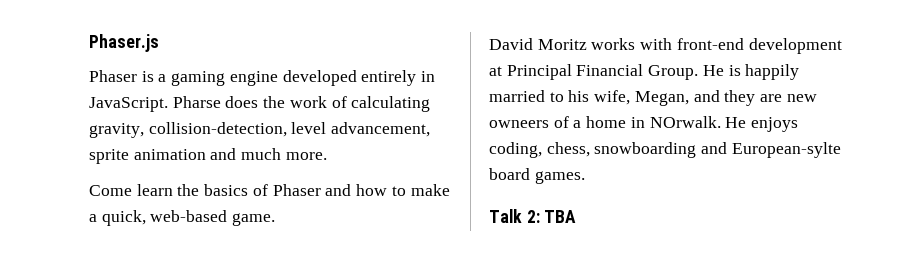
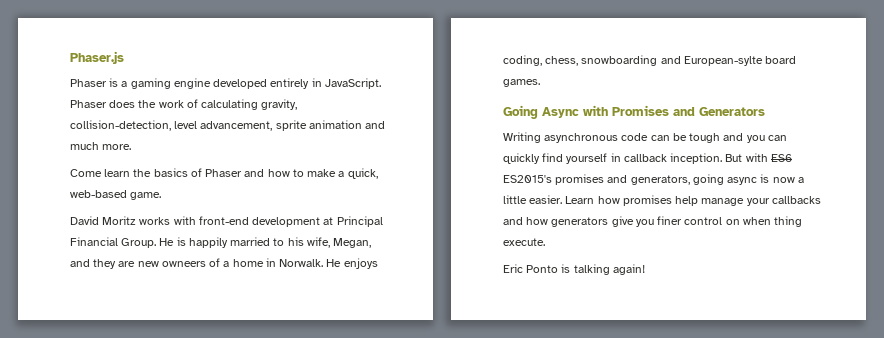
- Pharse does the work of calculating gravity, collision-detection, level advancement, sprite animation and much more.
+ Phaser does the work of calculating gravity, collision-detection, level advancement, sprite animation and much more.
- He is happily married to his wife, Megan, and they are new owneers of a home in NOrwalk.
+ He is happily married to his wife, Megan, and they are new owneers of a home in Norwalk.
- Talk 2: TBA
+ Going Async with Promises and Generators
+ Writing asynchronous code can be tough and you can quickly find yourself in callback inception. But with ES6 ES2015's promises and generators, going async is now a little easier. Learn how promises help manage your callbacks and how generators give you finer control on when thing execute.
+ Eric Ponto is talking again!

